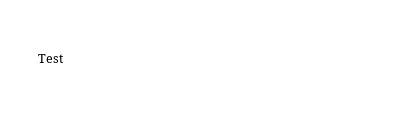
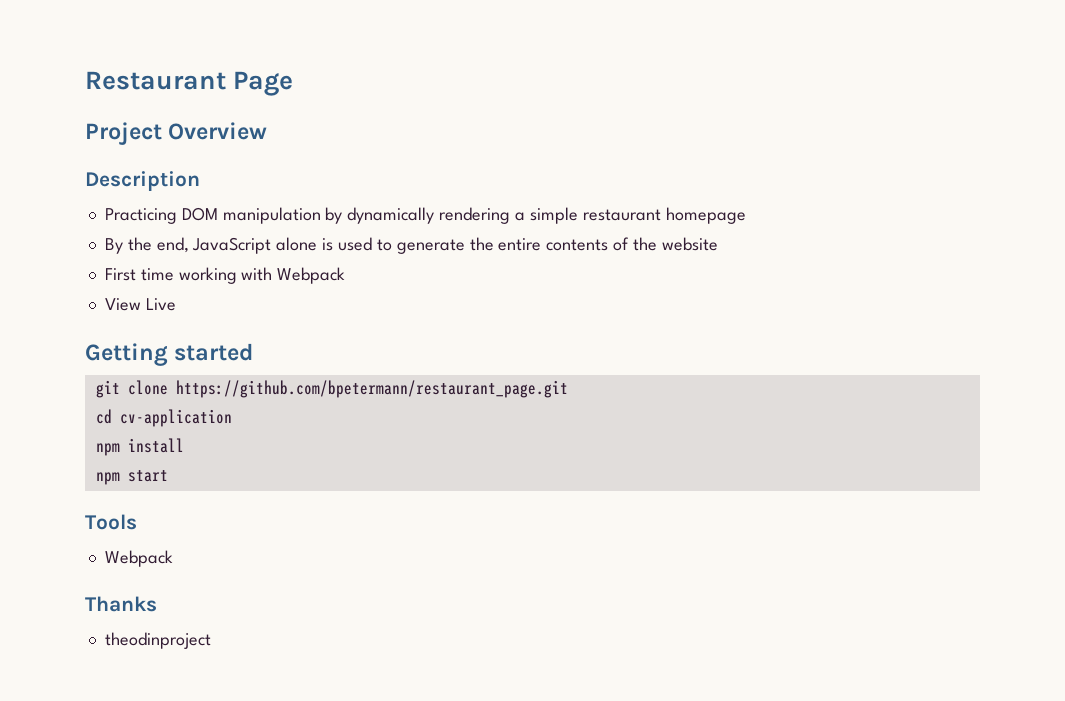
- Test
+ Restaurant Page
+ Project Overview
+ Description
+ Practicing DOM manipulation by dynamically rendering a simple restaurant homepage
+ By the end, JavaScript alone is used to generate the entire contents of the website
+ First time working with Webpack
+ View Live
+ Getting started
+ git clone https://github.com/bpetermann/restaurant_page.git
+ cd cv-application
+ npm install
+ npm start
+ Tools
+ Webpack
+ Thanks
+ theodinproject

